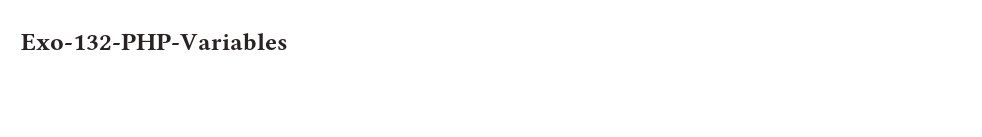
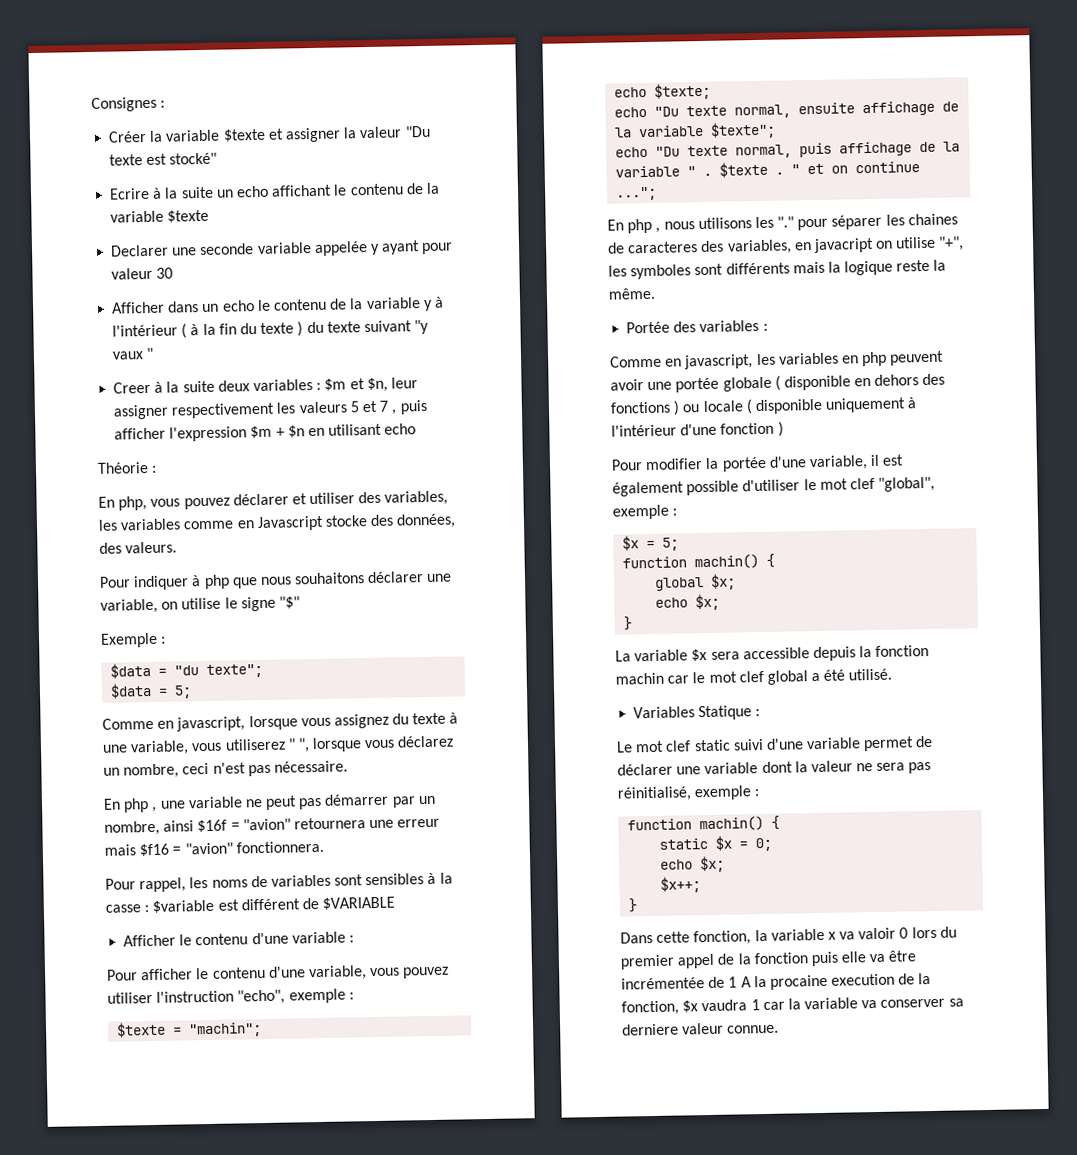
- Exo-132-PHP-Variables
+ Consignes :
+ Créer la variable $texte et assigner la valeur "Du texte est stocké"
+ Ecrire à la suite un echo affichant le contenu de la variable $texte
+ Declarer une seconde variable appelée y ayant pour valeur 30
+ Afficher dans un echo le contenu de la variable y à l'intérieur ( à la fin du texte ) du texte suivant "y vaux "
+ Creer à la suite deux variables : $m et $n, leur assigner respectivement les valeurs 5 et 7 , puis afficher l'expression $m + $n en utilisant echo
+ Théorie :
+ En php, vous pouvez déclarer et utiliser des variables, les variables comme en Javascript stocke des données, des valeurs.
+ Pour indiquer à php que nous souhaitons déclarer une variable, on utilise le signe "$"
+ Exemple :
+ $data = "du texte";
+ $data = 5;
+ Comme en javascript, lorsque vous assignez du texte à une variable, vous utiliserez " ", lorsque vous déclarez un nombre, ceci n'est pas nécessaire.
+ En php , une variable ne peut pas démarrer par un nombre, ainsi $16f = "avion" retournera une erreur mais $f16 = "avion" fonctionnera.
+ Pour rappel, les noms de variables sont sensibles à la casse : $variable est différent de $VARIABLE
+ Afficher le contenu d'une variable :
+ Pour afficher le contenu d'une variable, vous pouvez utiliser l'instruction "echo", exemple :
+ $texte = "machin";
+ echo $texte;
+ echo "Du texte normal, ensuite affichage de la variable $texte";
+ echo "Du texte normal, puis affichage de la variable " . $texte . " et on continue ...";
+ En php , nous utilisons les "." pour séparer les chaines de caracteres des variables, en javacript on utilise "+", les symboles sont différents mais la logique reste la même.
+ Portée des variables :
+ Comme en javascript, les variables en php peuvent avoir une portée globale ( disponible en dehors des fonctions ) ou locale ( disponible uniquement à l'intérieur d'une fonction )
+ Pour modifier la portée d'une variable, il est également possible d'utiliser le mot clef "global", exemple :
+ $x = 5;
+ function machin() {
+ global $x;
+ echo $x;
+ }
+ La variable $x sera accessible depuis la fonction machin car le mot clef global a été utilisé.
+ Variables Statique :
+ Le mot clef static suivi d'une variable permet de déclarer une variable dont la valeur ne sera pas réinitialisé, exemple :
+ function machin() {
+ static $x = 0;
+ echo $x;
+ $x++;
+ }
+ Dans cette fonction, la variable x va valoir 0 lors du premier appel de la fonction puis elle va être incrémentée de 1 A la procaine execution de la fonction, $x vaudra 1 car la variable va conserver sa derniere valeur connue.

